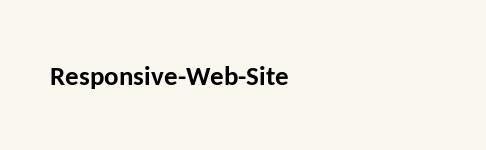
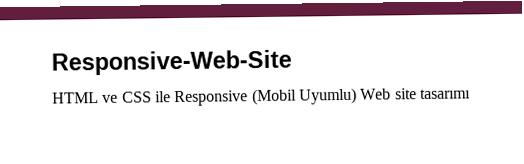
+ HTML ve CSS ile Responsive (Mobil Uyumlu) Web site tasarımı

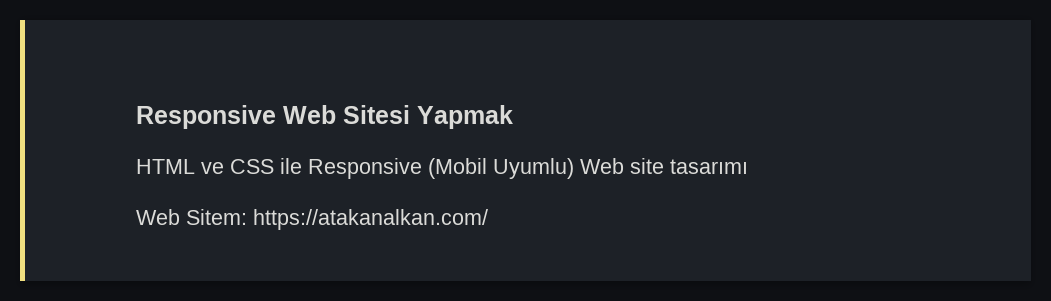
- Responsive-Web-Site
+ Responsive Web Sitesi Yapmak
+ Web Sitem: https://atakanalkan.com/

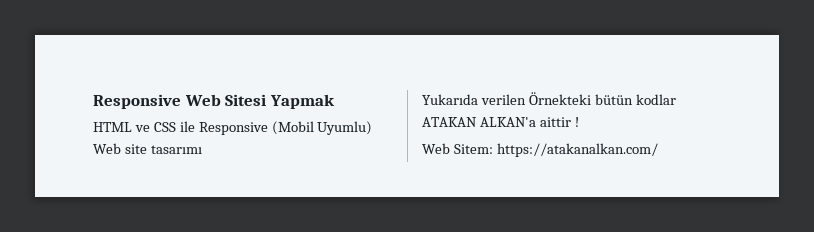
+ Yukarıda verilen Örnekteki bütün kodlar ATAKAN ALKAN'a aittir !

